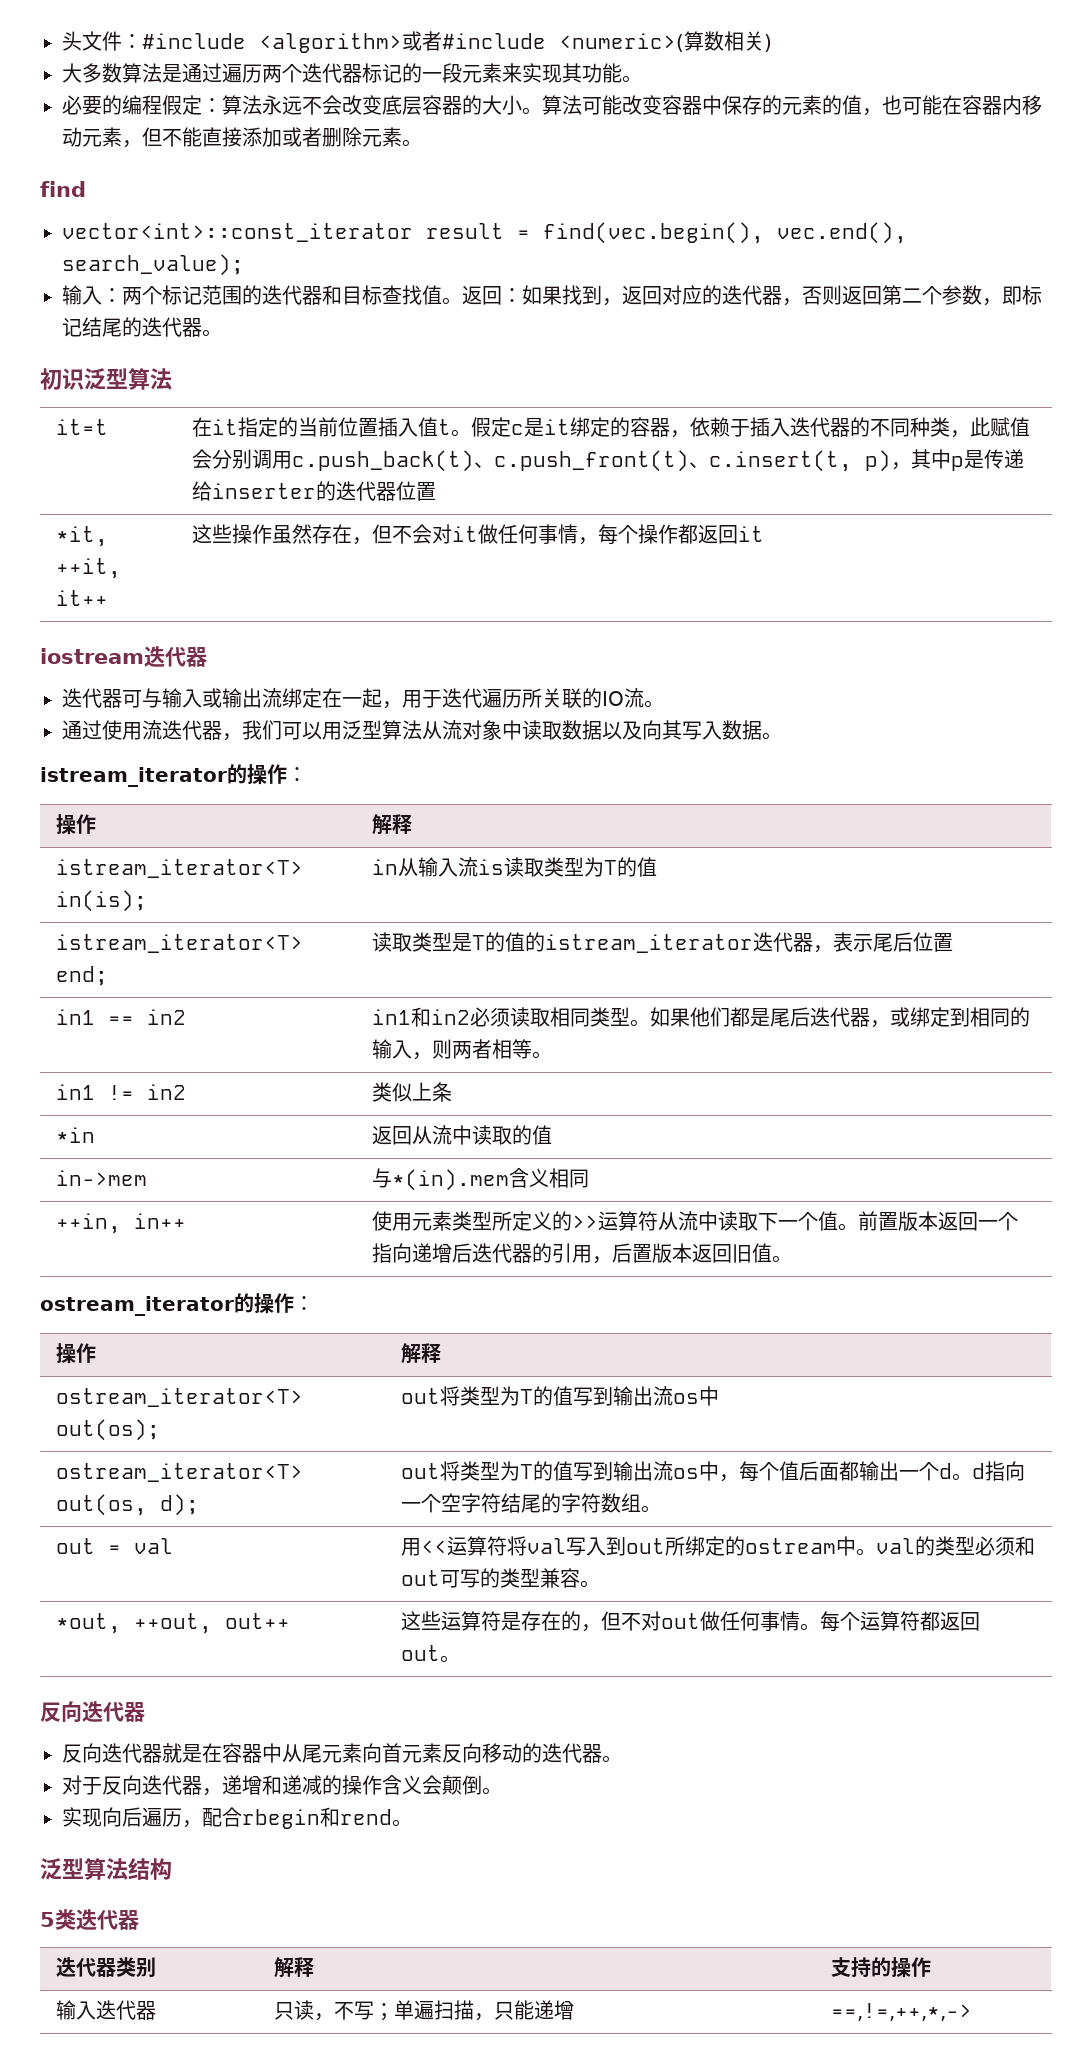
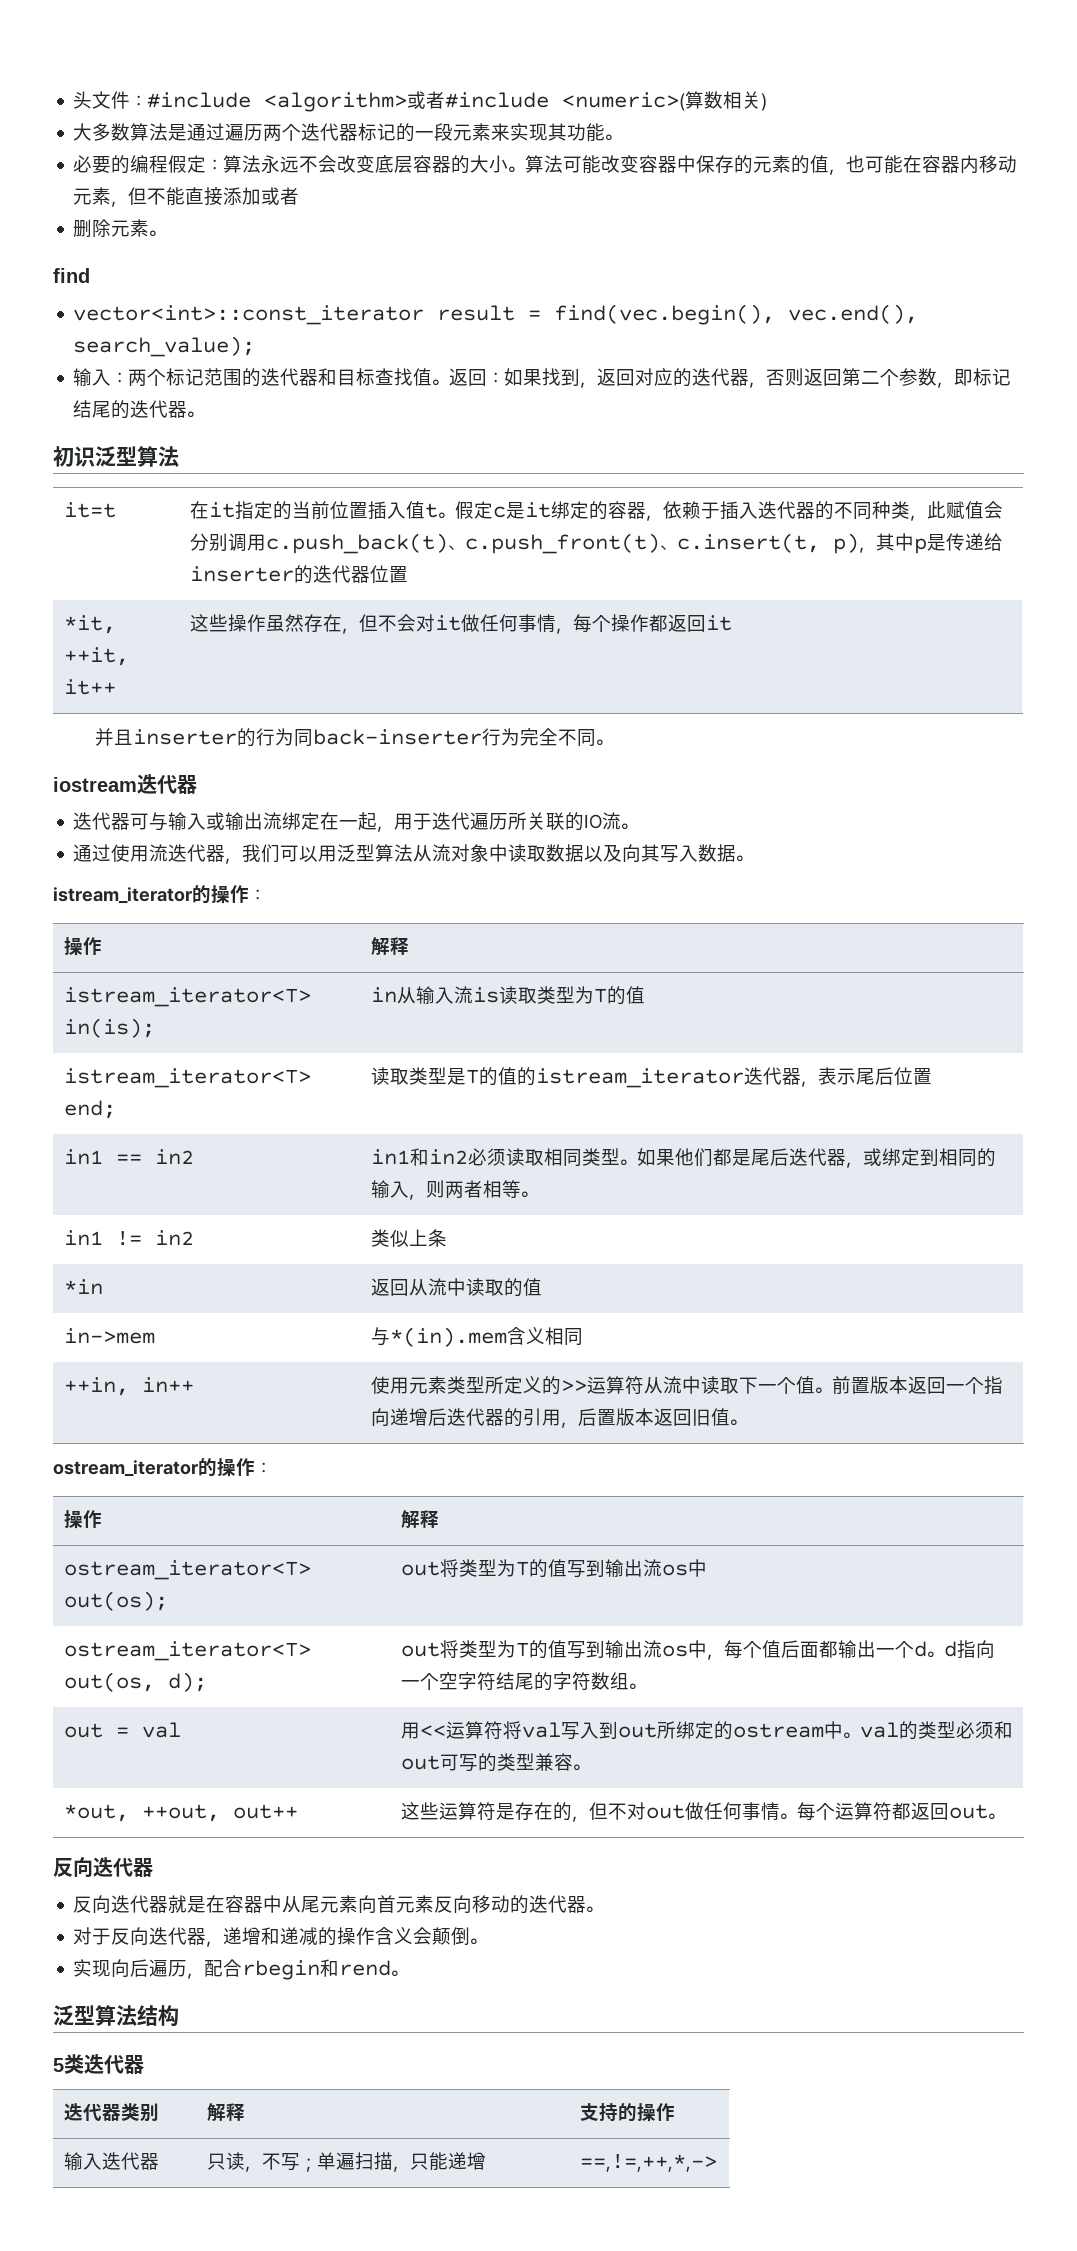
- 算法可能改变容器中保存的元素的值，也可能在容器内移动元素，但不能直接添加或者删除元素。
+ 算法可能改变容器中保存的元素的值，也可能在容器内移动元素，但不能直接添加或者
+ 删除元素。
+ 并且inserter的行为同back-inserter行为完全不同。

